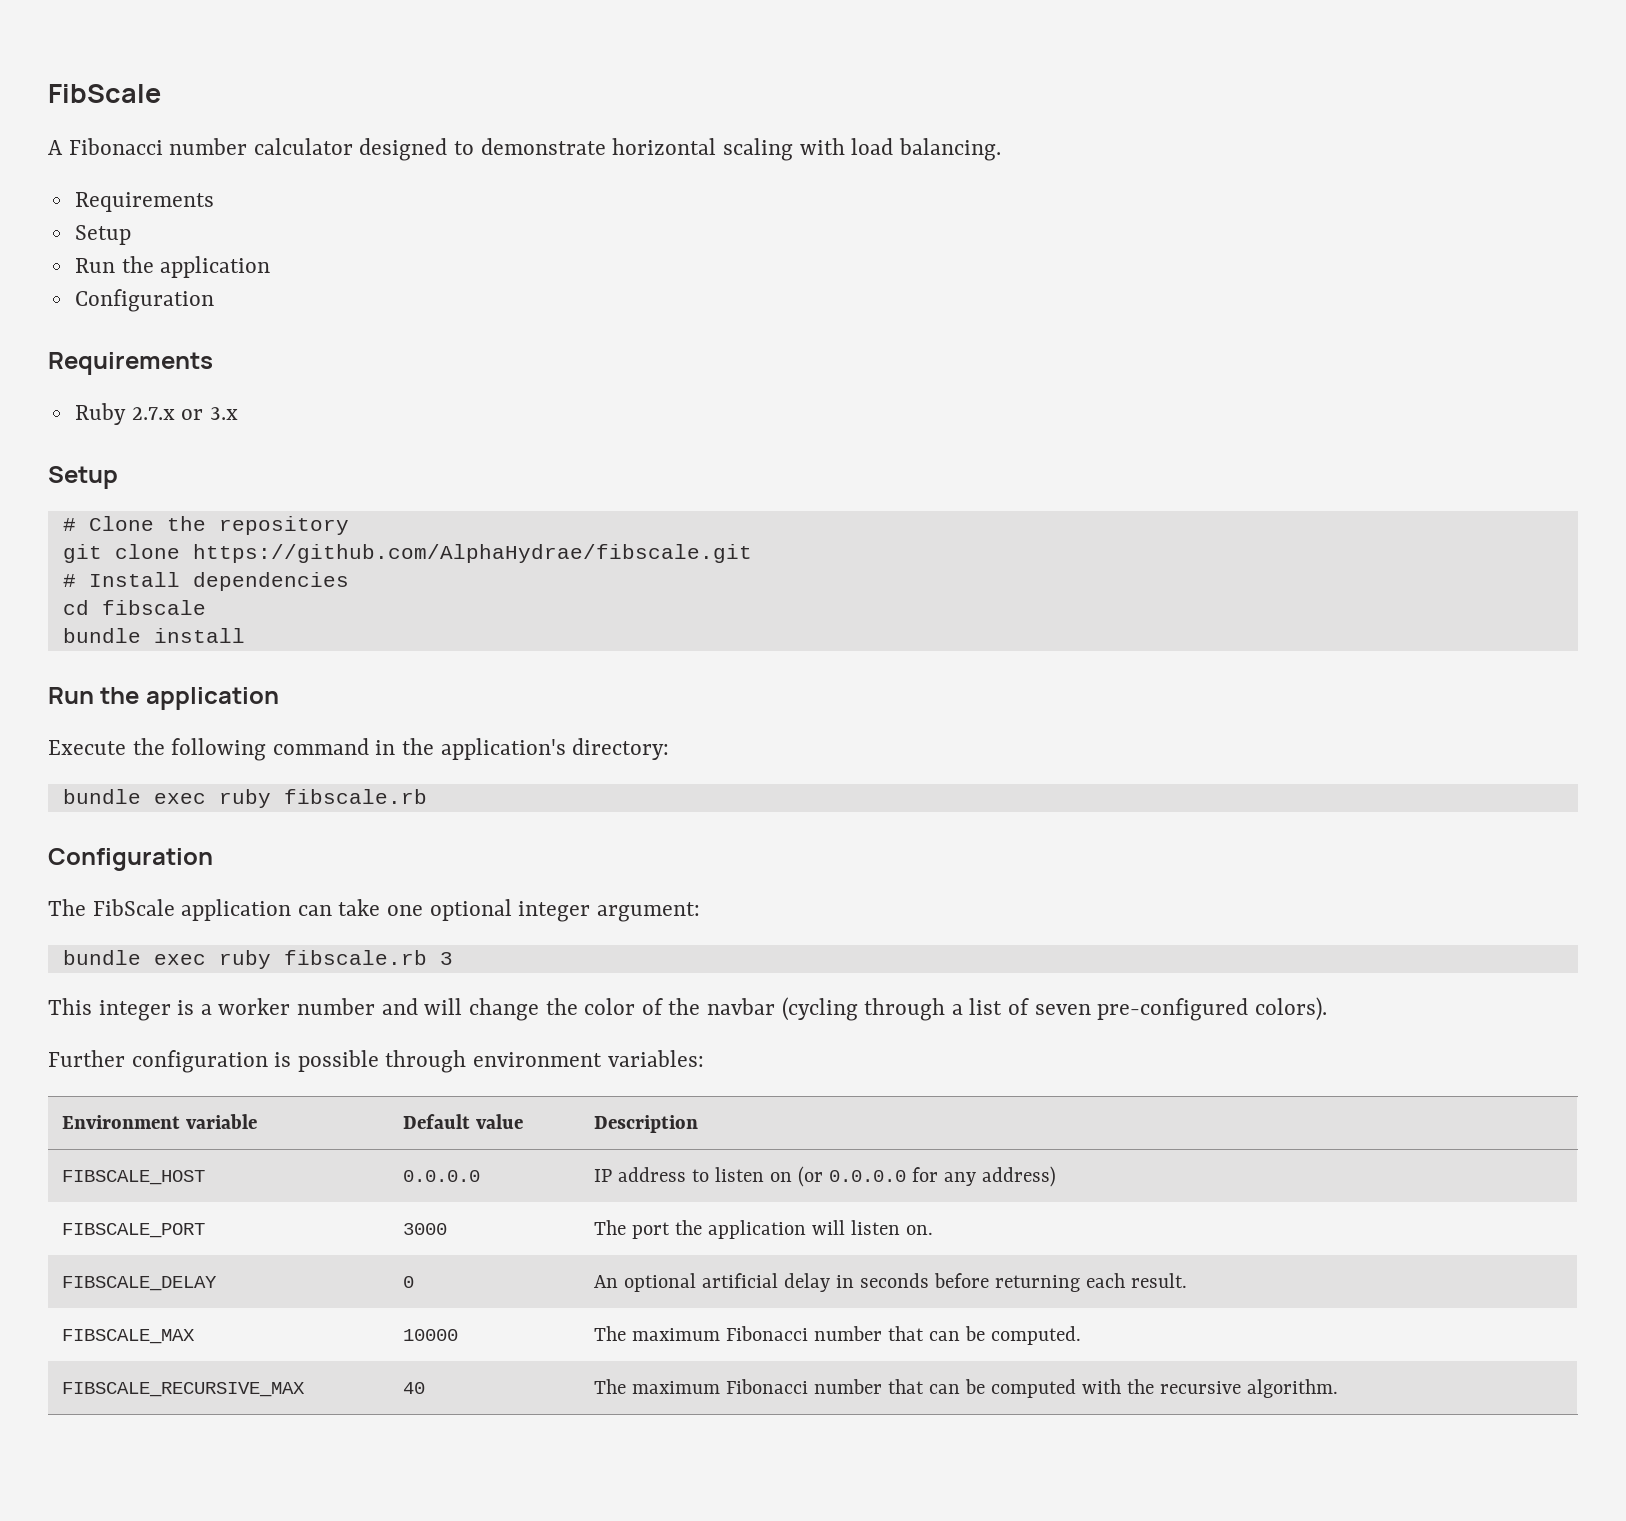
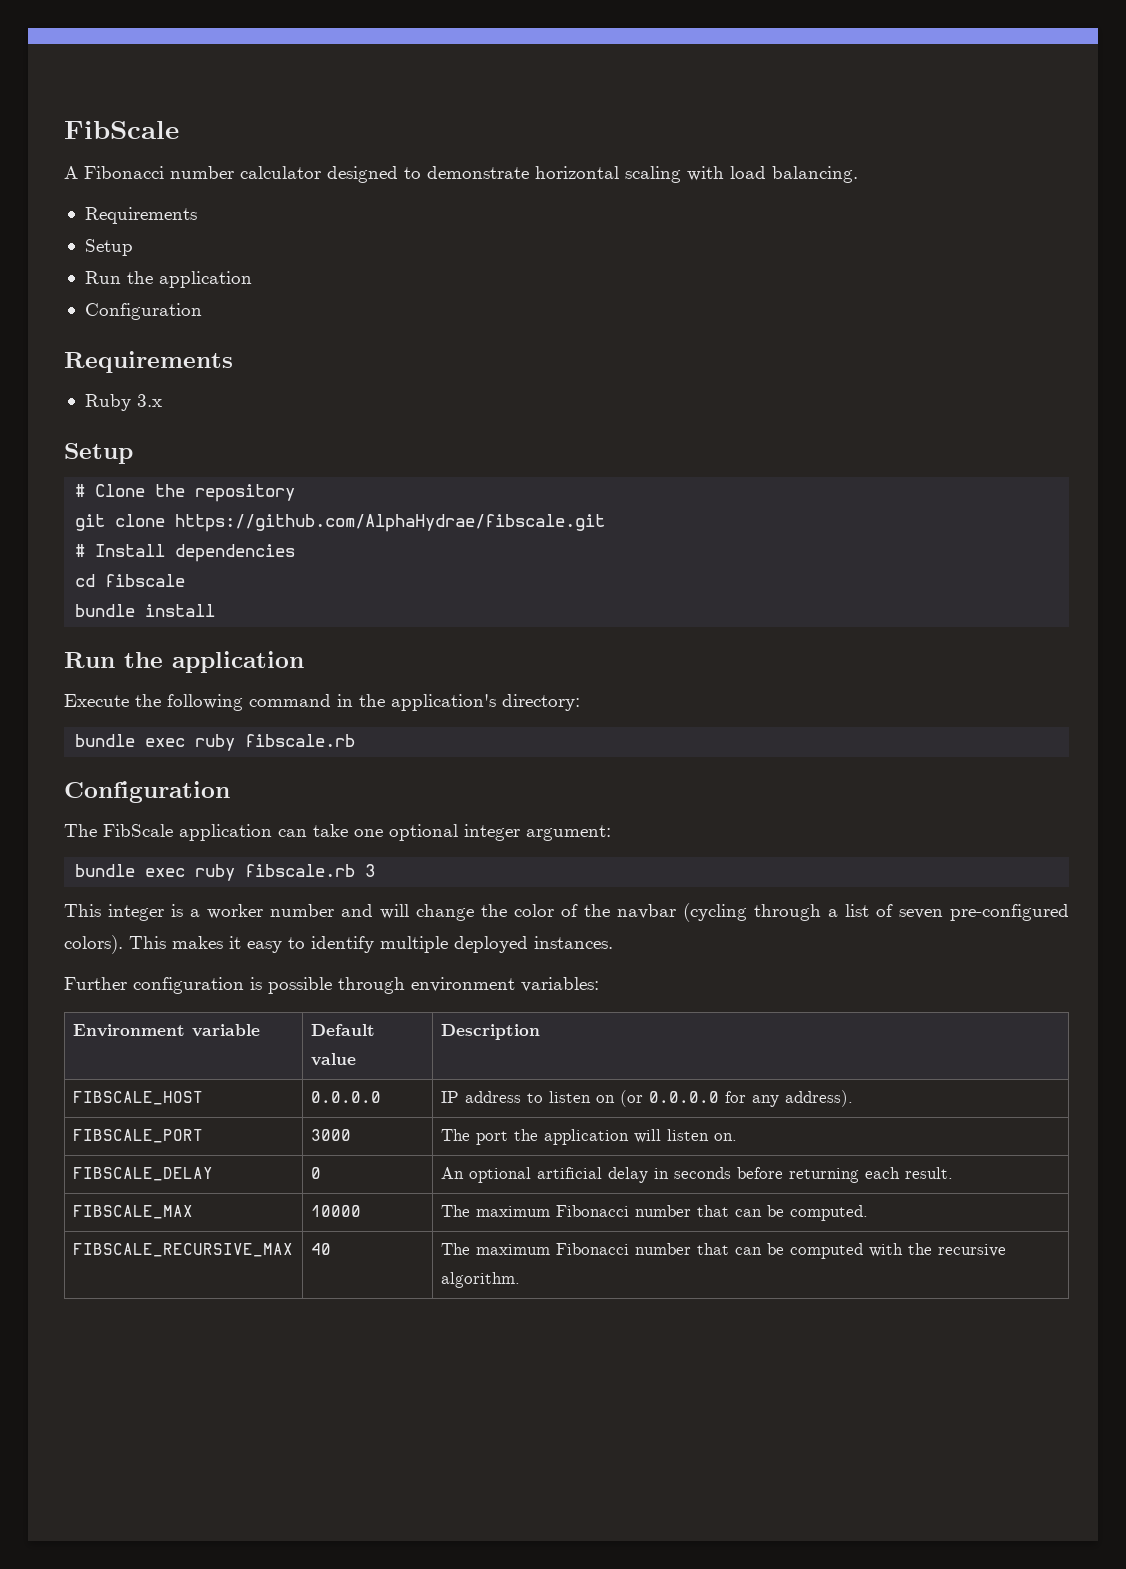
- Ruby 2.7.x or 3.x
+ Ruby 3.x
+ This makes it easy to identify multiple deployed instances.
- FIBSCALE_HOST | 0.0.0.0 | IP address to listen on (or 0.0.0.0 for any address)
+ FIBSCALE_HOST | 0.0.0.0 | IP address to listen on (or 0.0.0.0 for any address).

